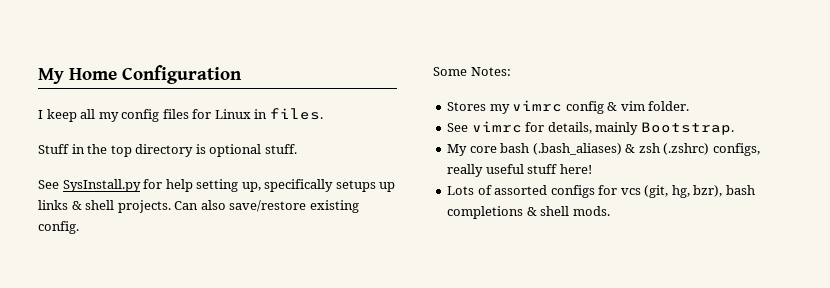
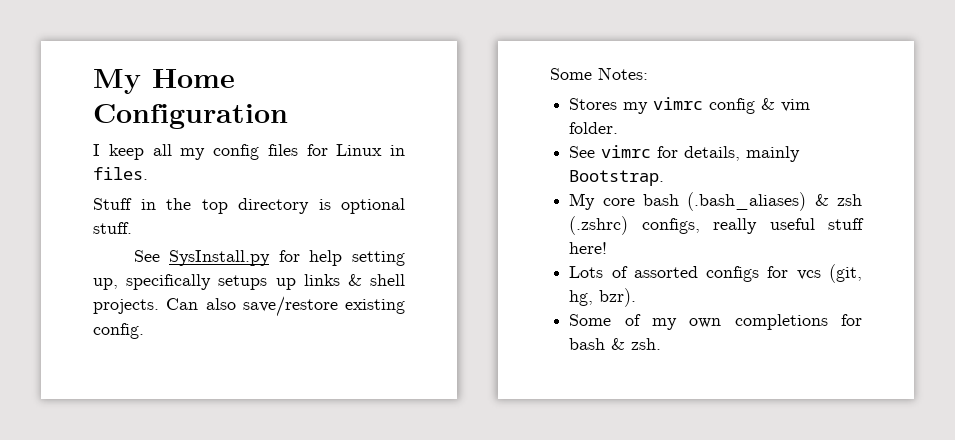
- Lots of assorted configs for vcs (git, hg, bzr), bash completions & shell mods.
+ Lots of assorted configs for vcs (git, hg, bzr).
+ Some of my own completions for bash & zsh.

